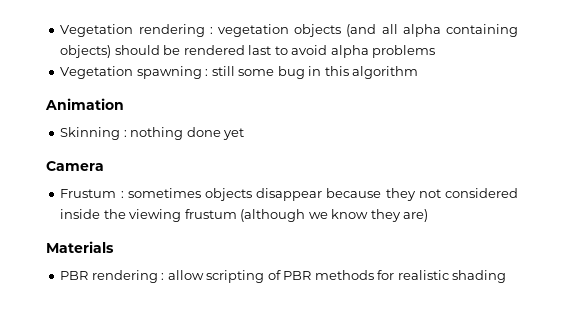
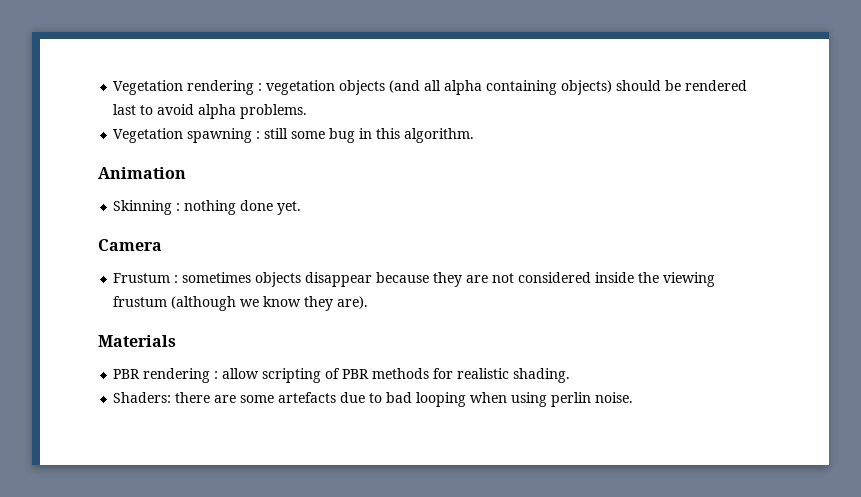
- Vegetation rendering : vegetation objects (and all alpha containing objects) should be rendered last to avoid alpha problems
+ Vegetation rendering : vegetation objects (and all alpha containing objects) should be rendered last to avoid alpha problems.
- Vegetation spawning : still some bug in this algorithm
+ Vegetation spawning : still some bug in this algorithm.
- Skinning : nothing done yet
+ Skinning : nothing done yet.
- Frustum : sometimes objects disappear because they not considered inside the viewing frustum (although we know they are)
+ Frustum : sometimes objects disappear because they are not considered inside the viewing frustum (although we know they are).
- PBR rendering : allow scripting of PBR methods for realistic shading
+ PBR rendering : allow scripting of PBR methods for realistic shading.
+ Shaders: there are some artefacts due to bad looping when using perlin noise.

